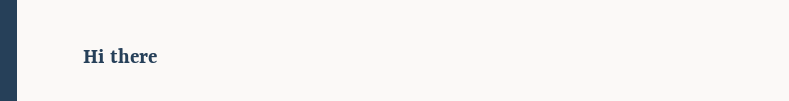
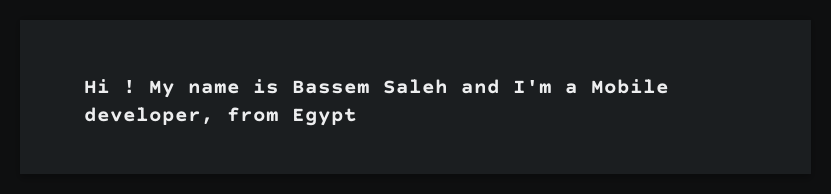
- Hi there
+ Hi ! My name is Bassem Saleh and I'm a Mobile developer, from Egypt

